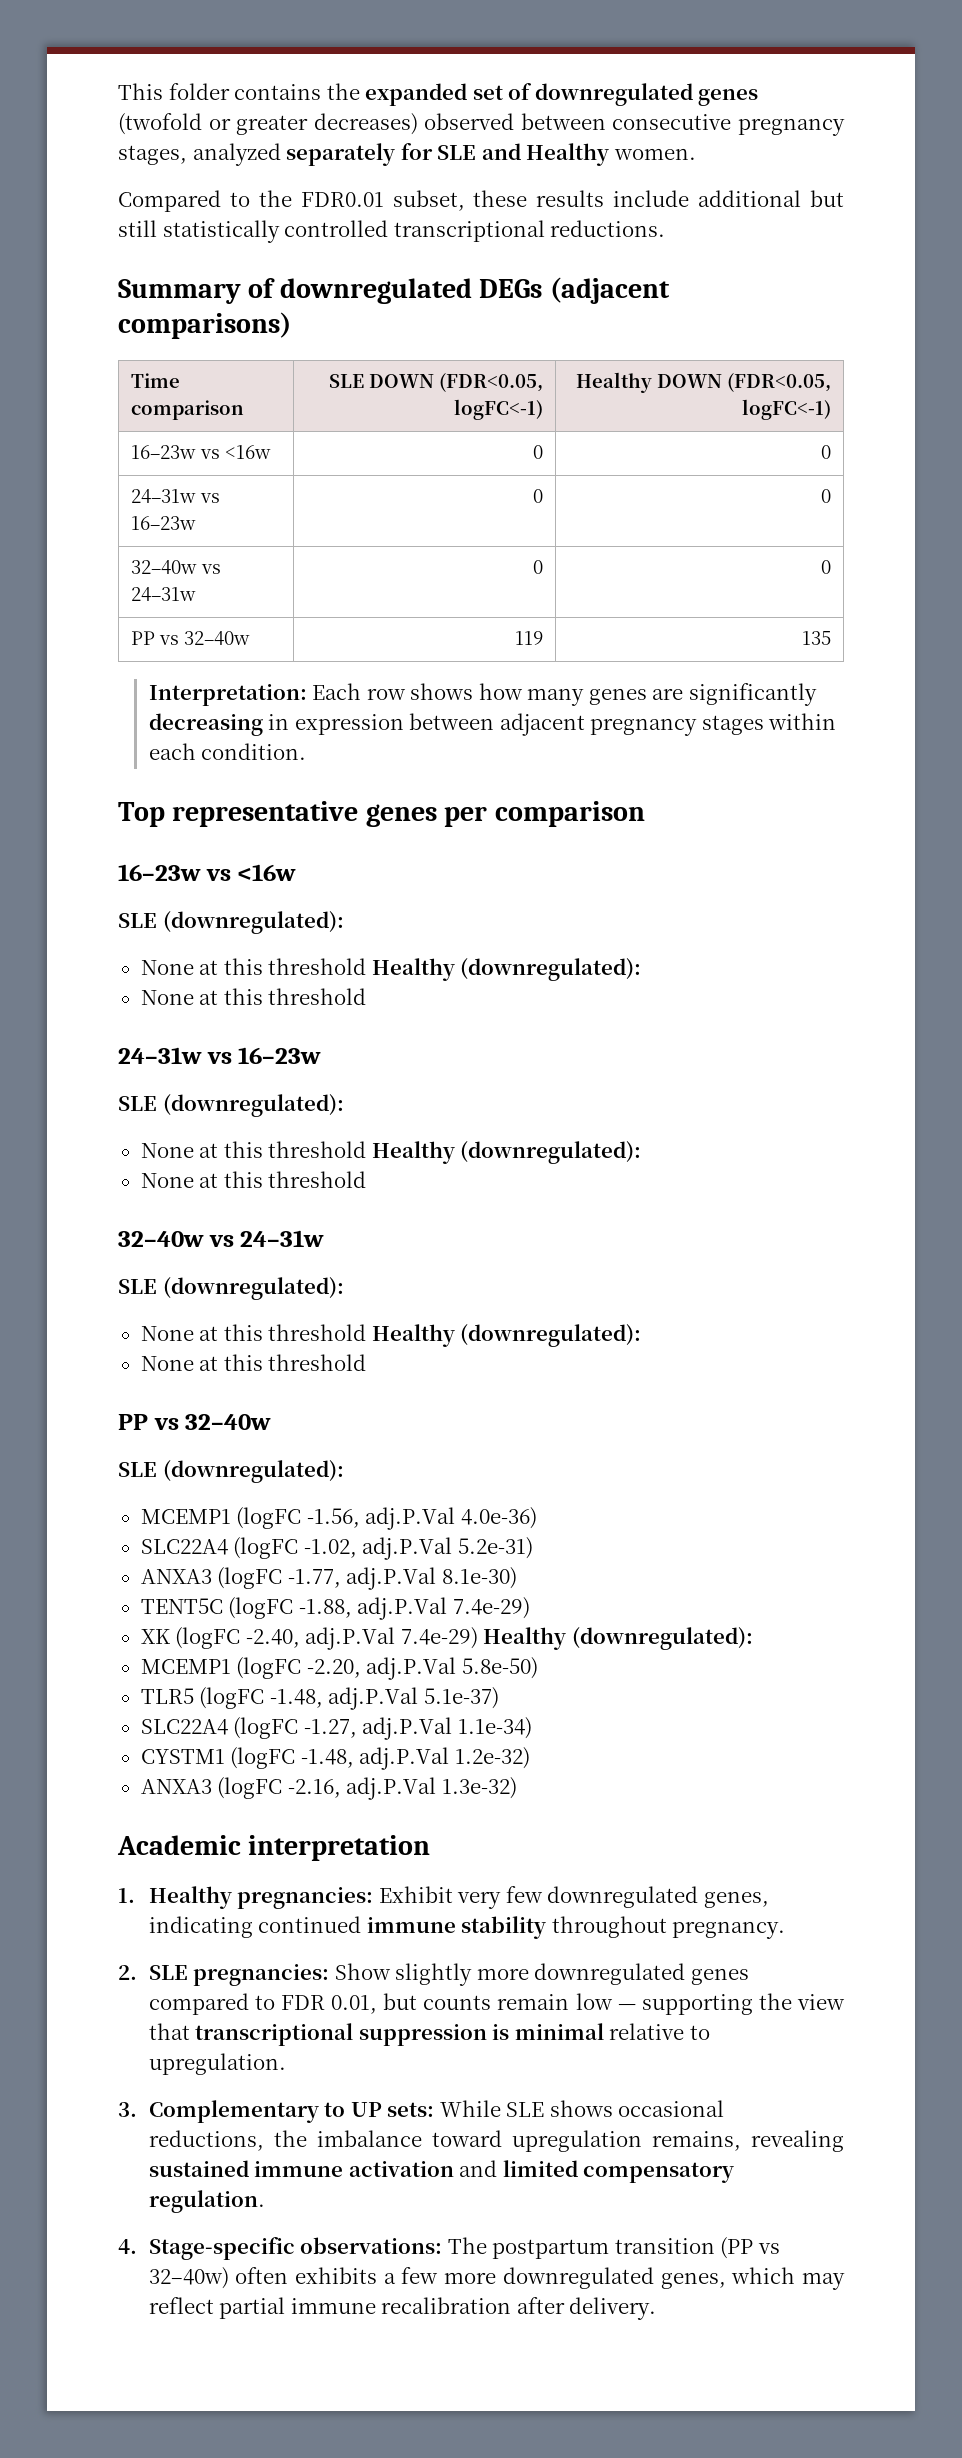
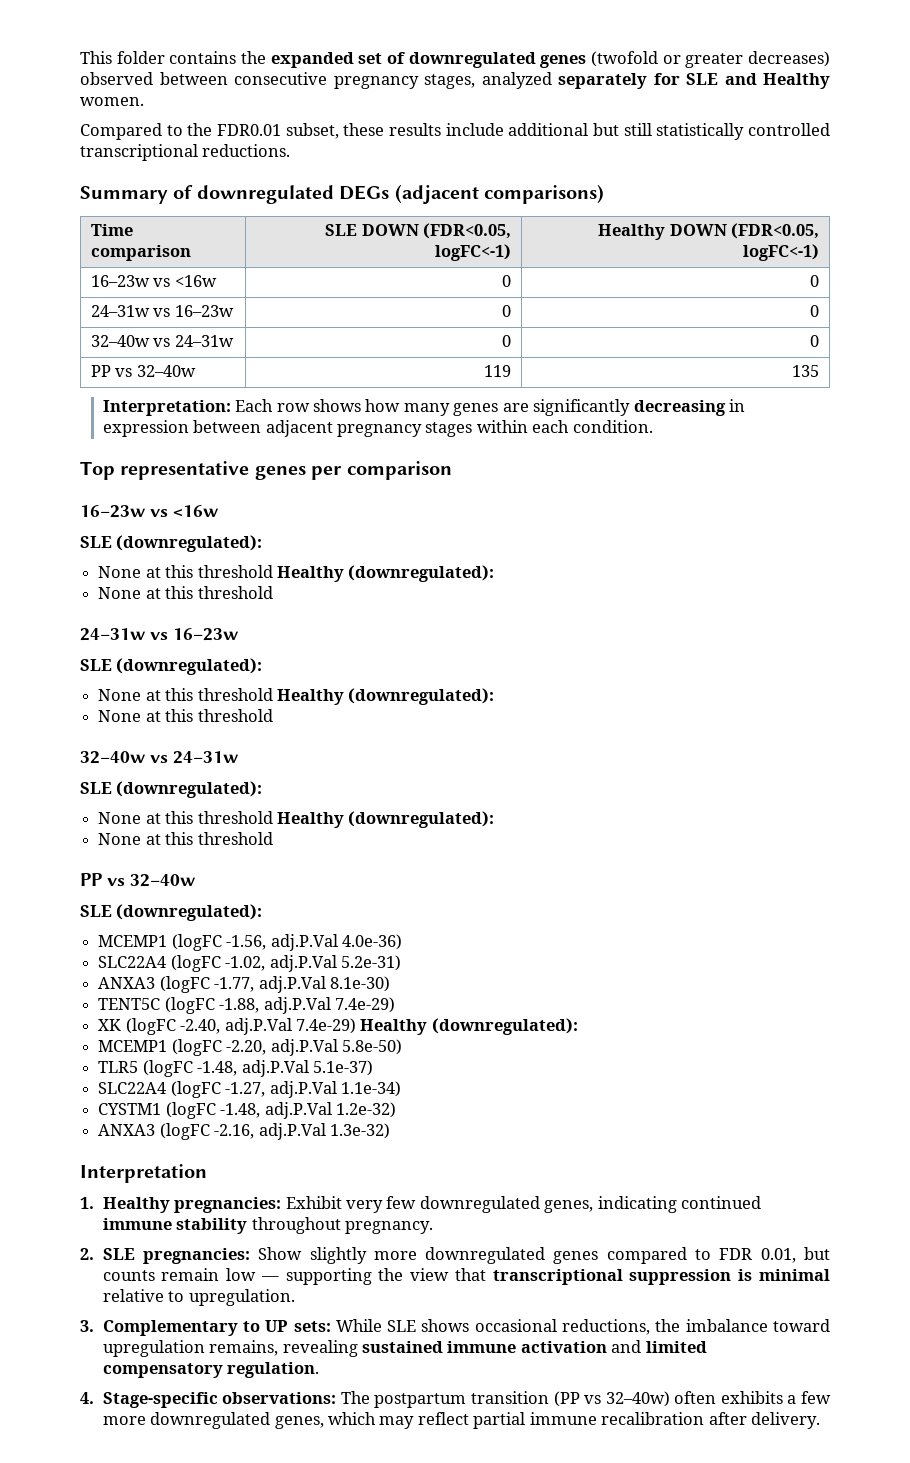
- Academic interpretation
+ Interpretation

